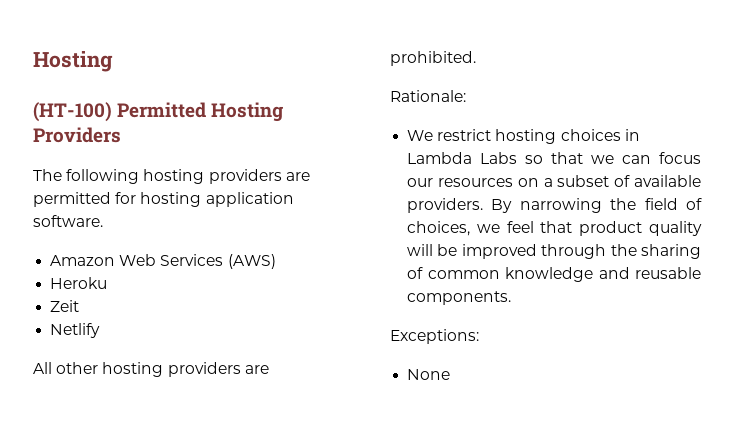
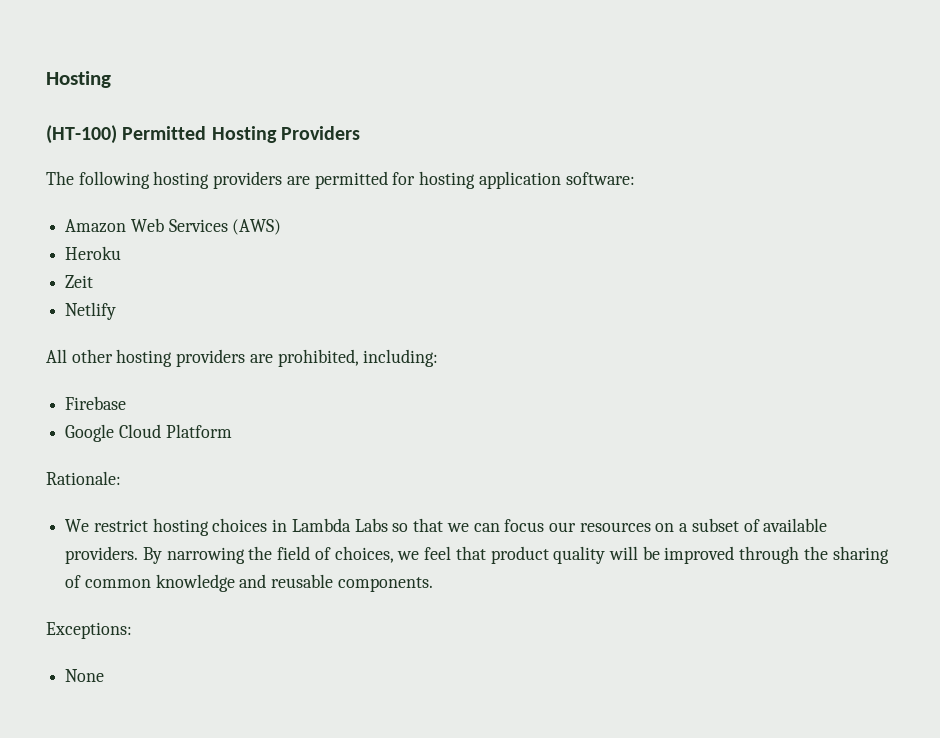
- The following hosting providers are permitted for hosting application software.
+ The following hosting providers are permitted for hosting application software:
- All other hosting providers are prohibited.
+ All other hosting providers are prohibited, including:
+ Firebase
+ Google Cloud Platform

